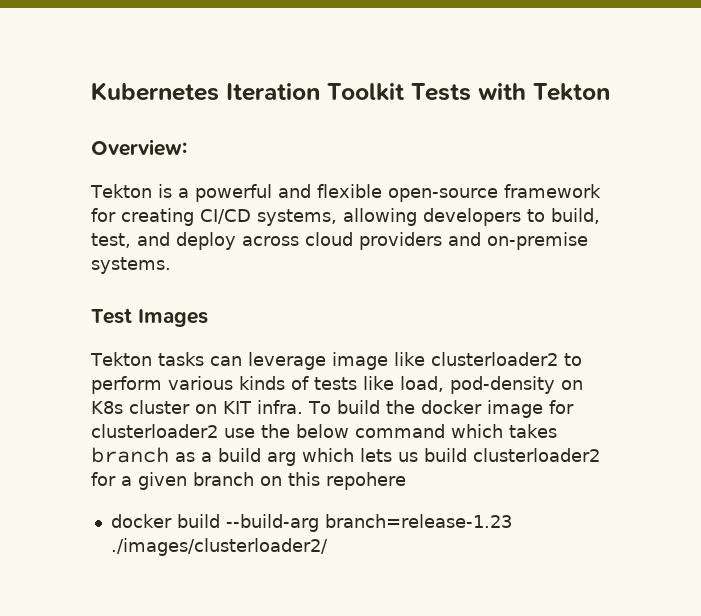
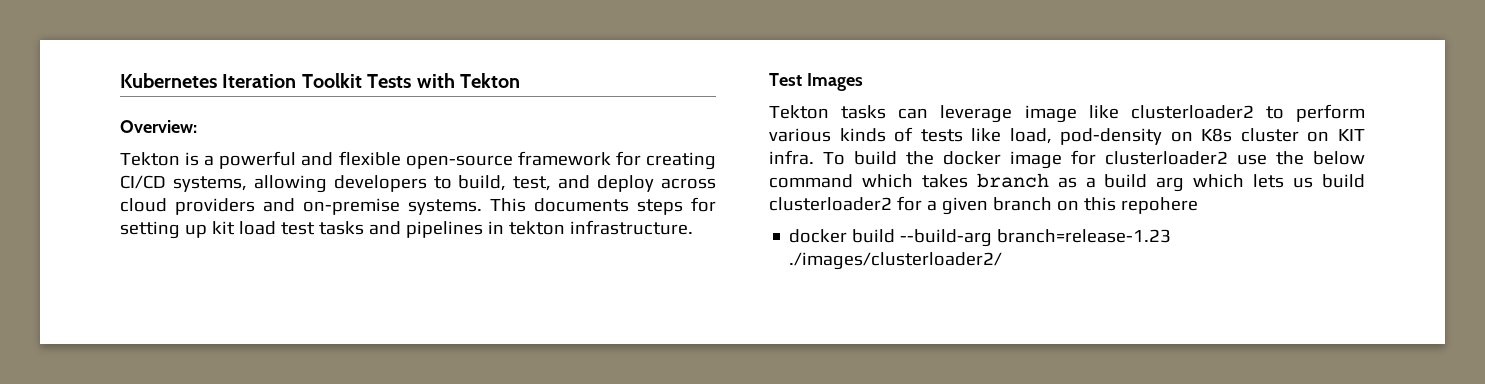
+ This documents steps for setting up kit load test tasks and pipelines in tekton infrastructure.

